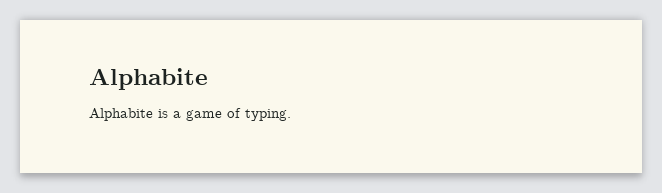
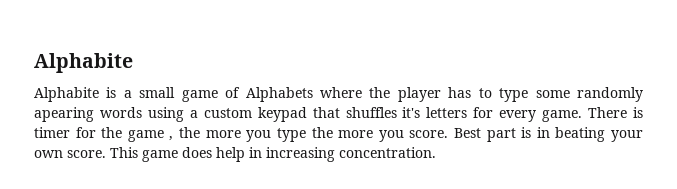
- Alphabite is a game of typing.
+ Alphabite is a small game of Alphabets where the player has to type some randomly apearing words using a custom keypad that shuffles it's letters for every game. There is timer for the game , the more you type the more you score. Best part is in beating your own score. This game does help in increasing concentration.

